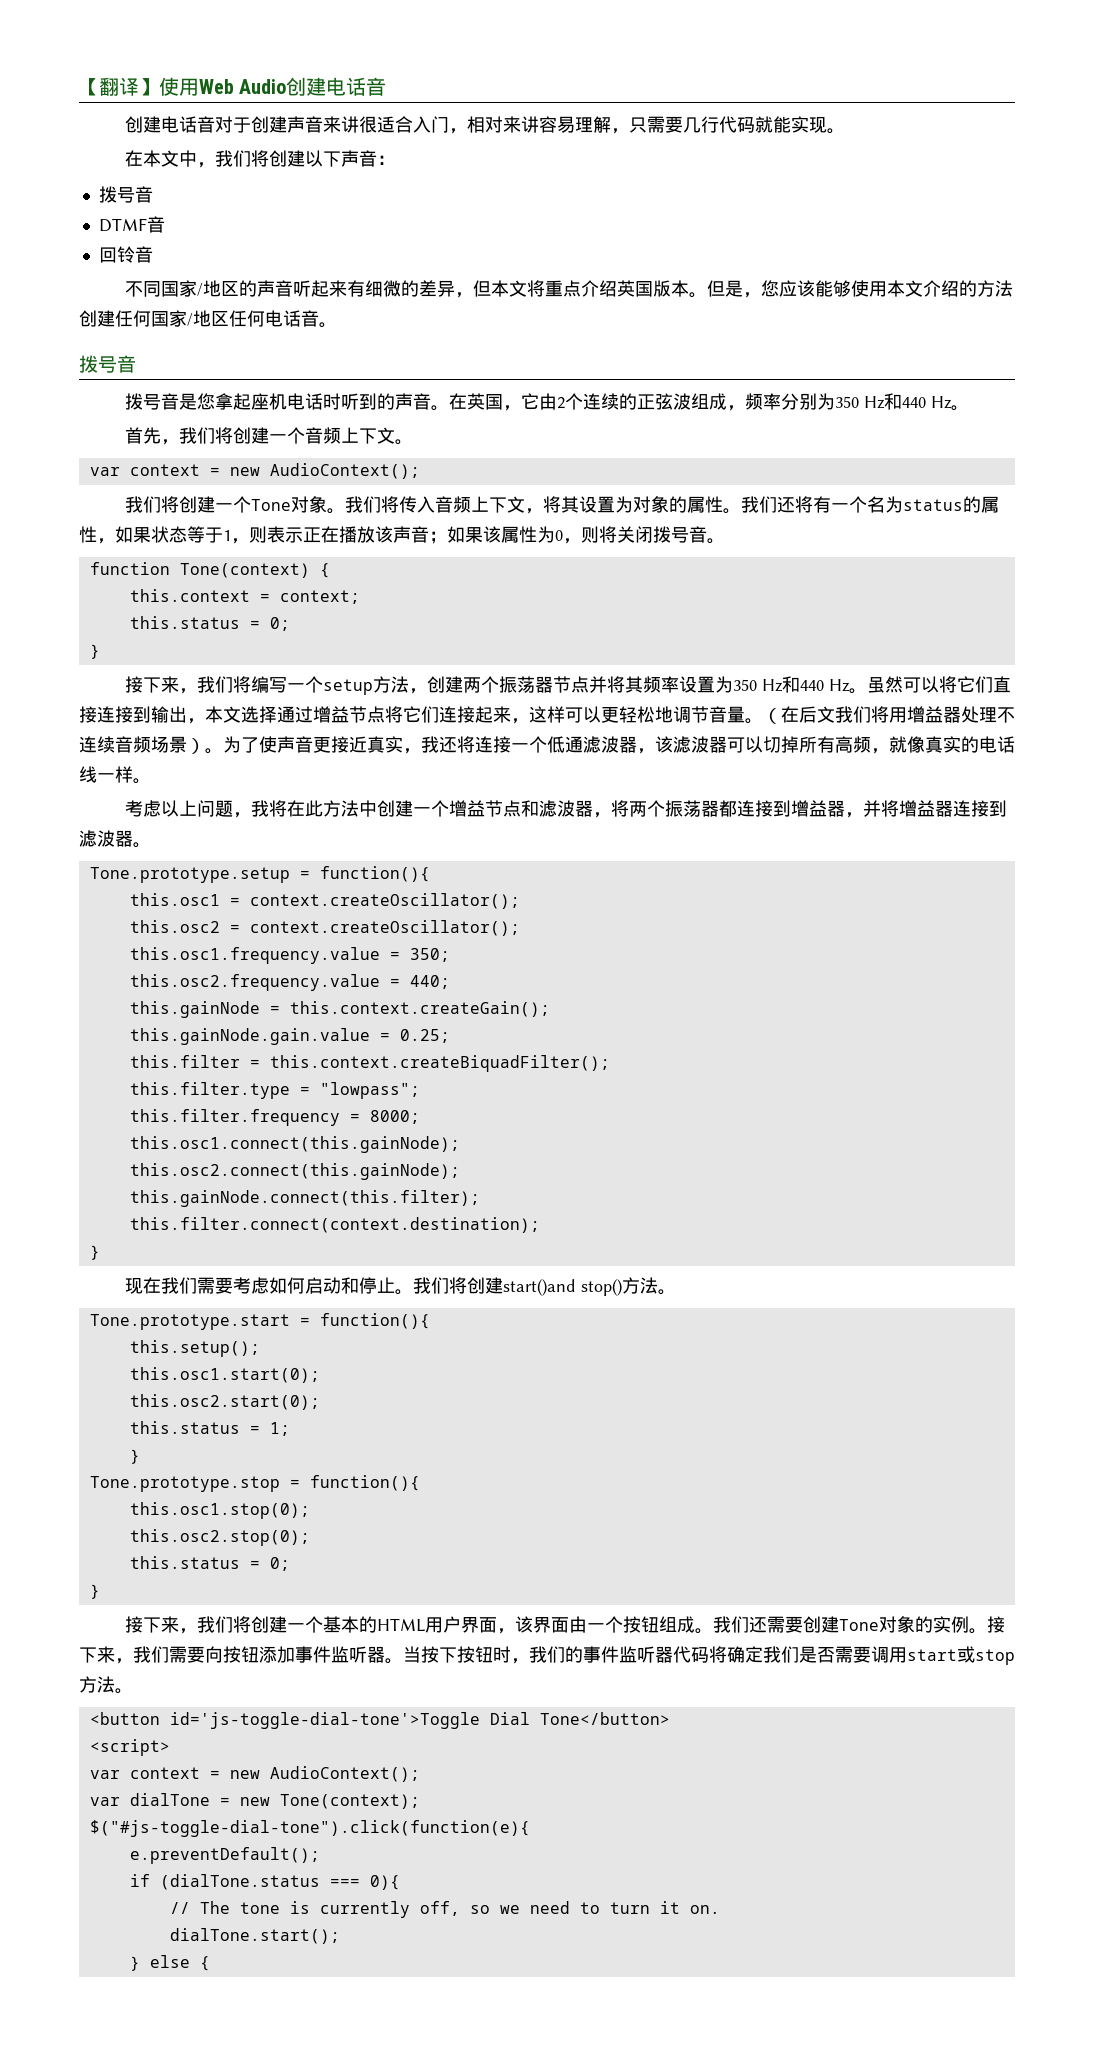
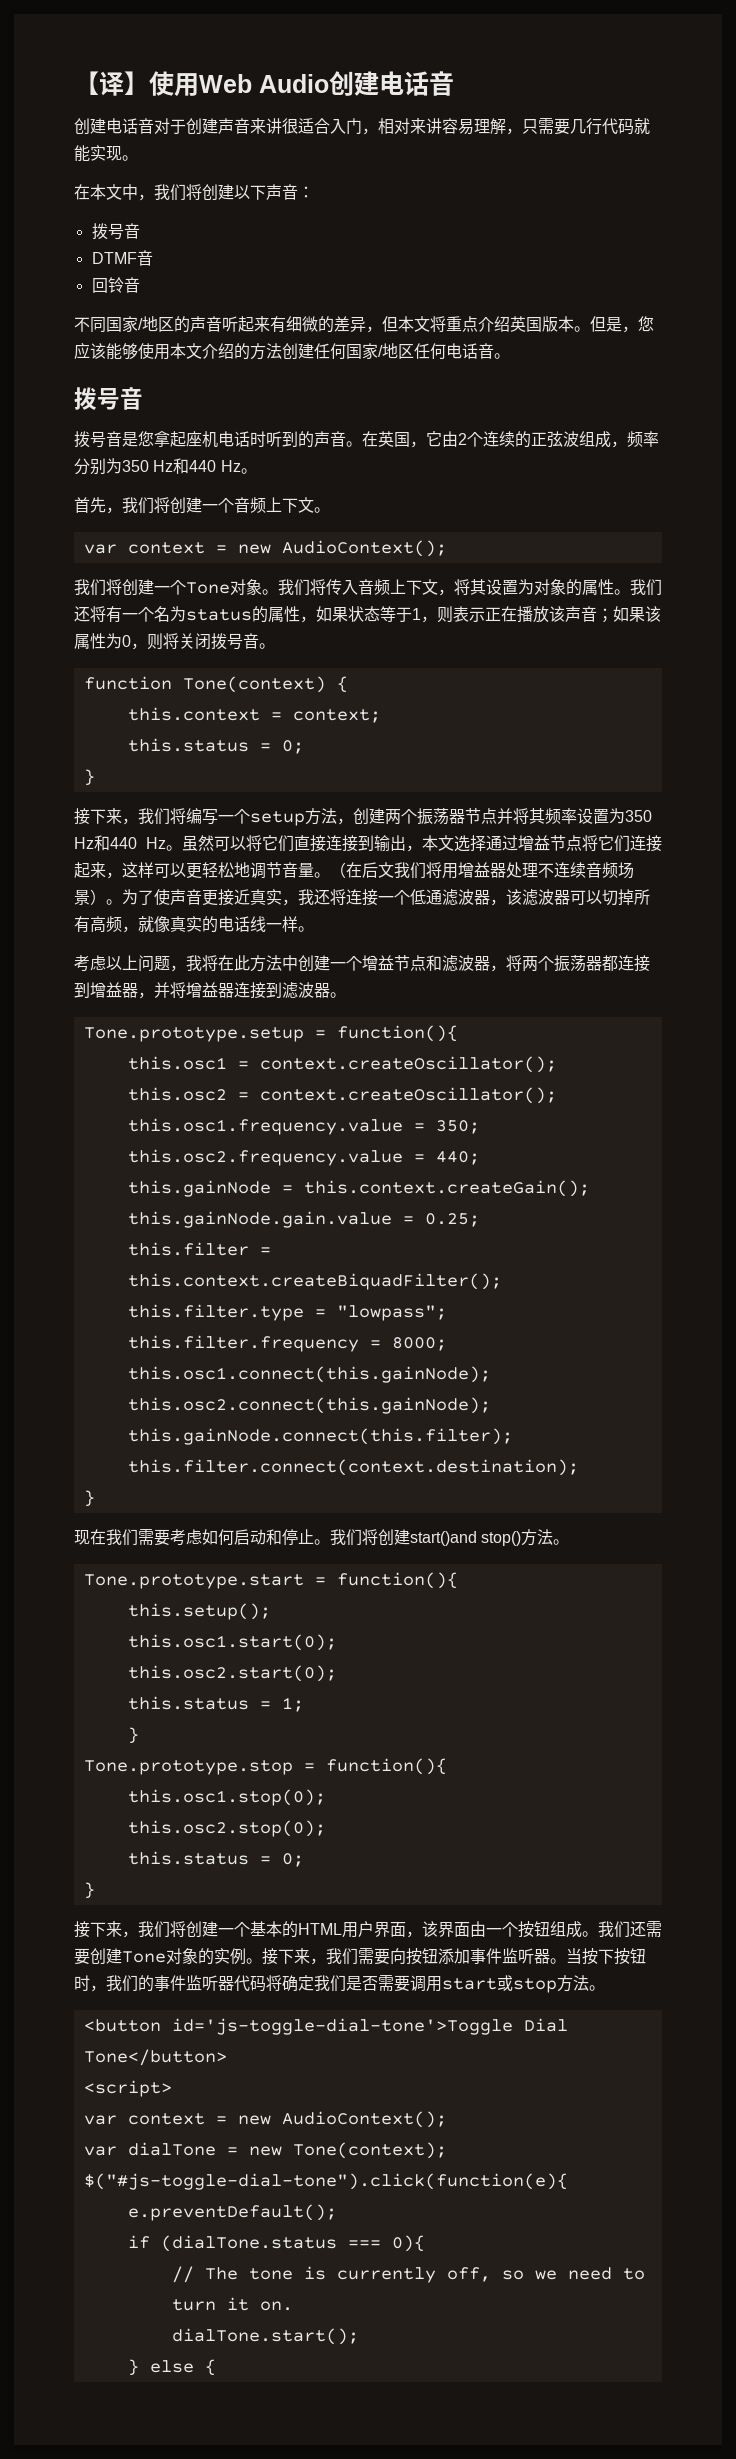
- 【翻译】使用Web Audio创建电话音
+ 【译】使用Web Audio创建电话音

